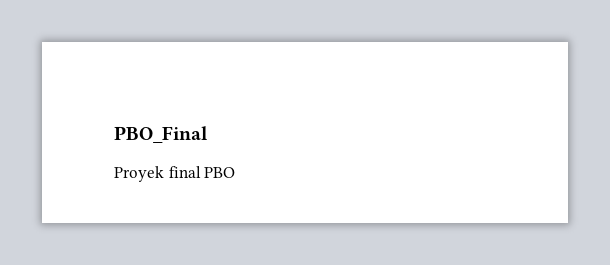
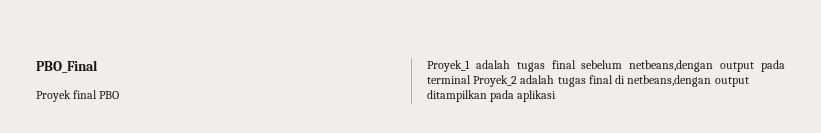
+ Proyek_1 adalah tugas final sebelum netbeans,dengan output pada terminal Proyek_2 adalah tugas final di netbeans,dengan output ditampilkan pada aplikasi

